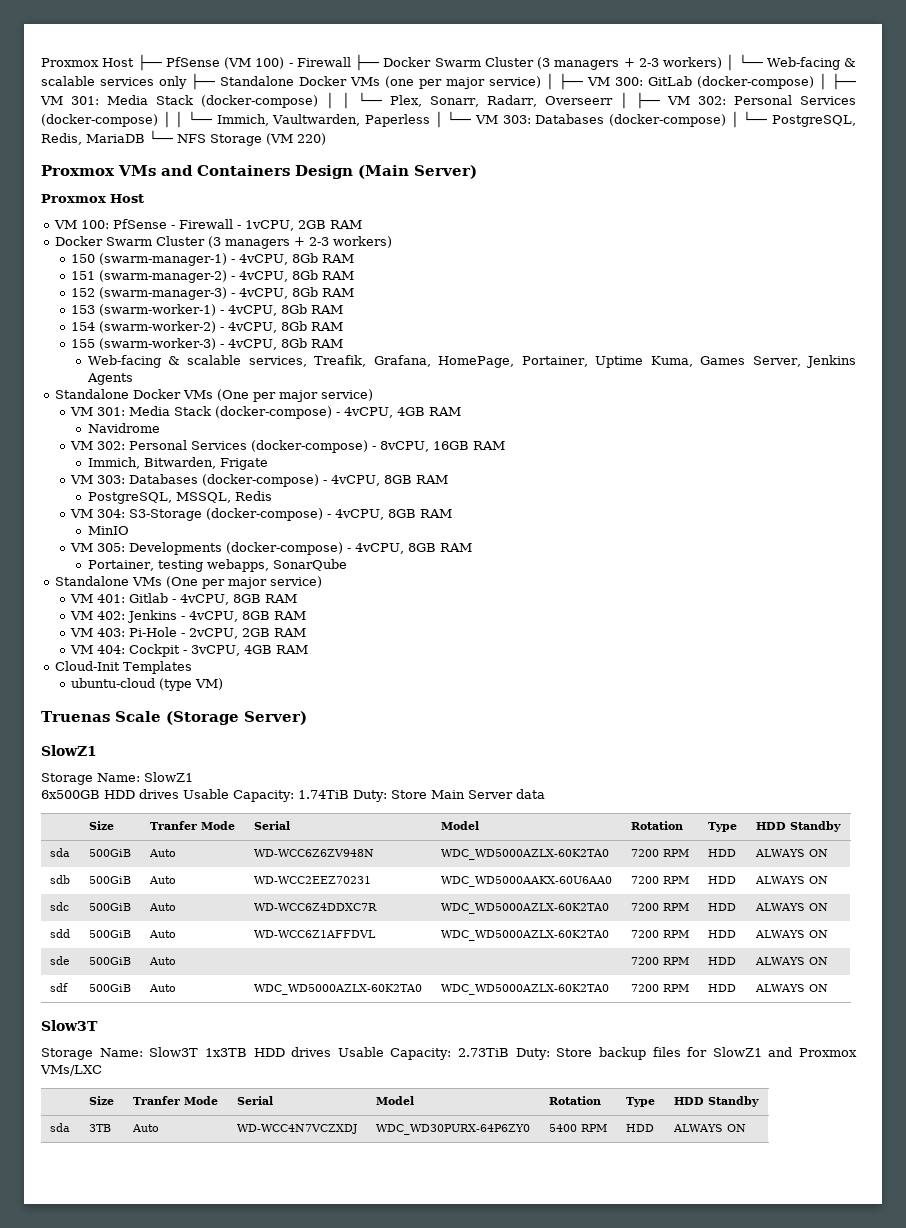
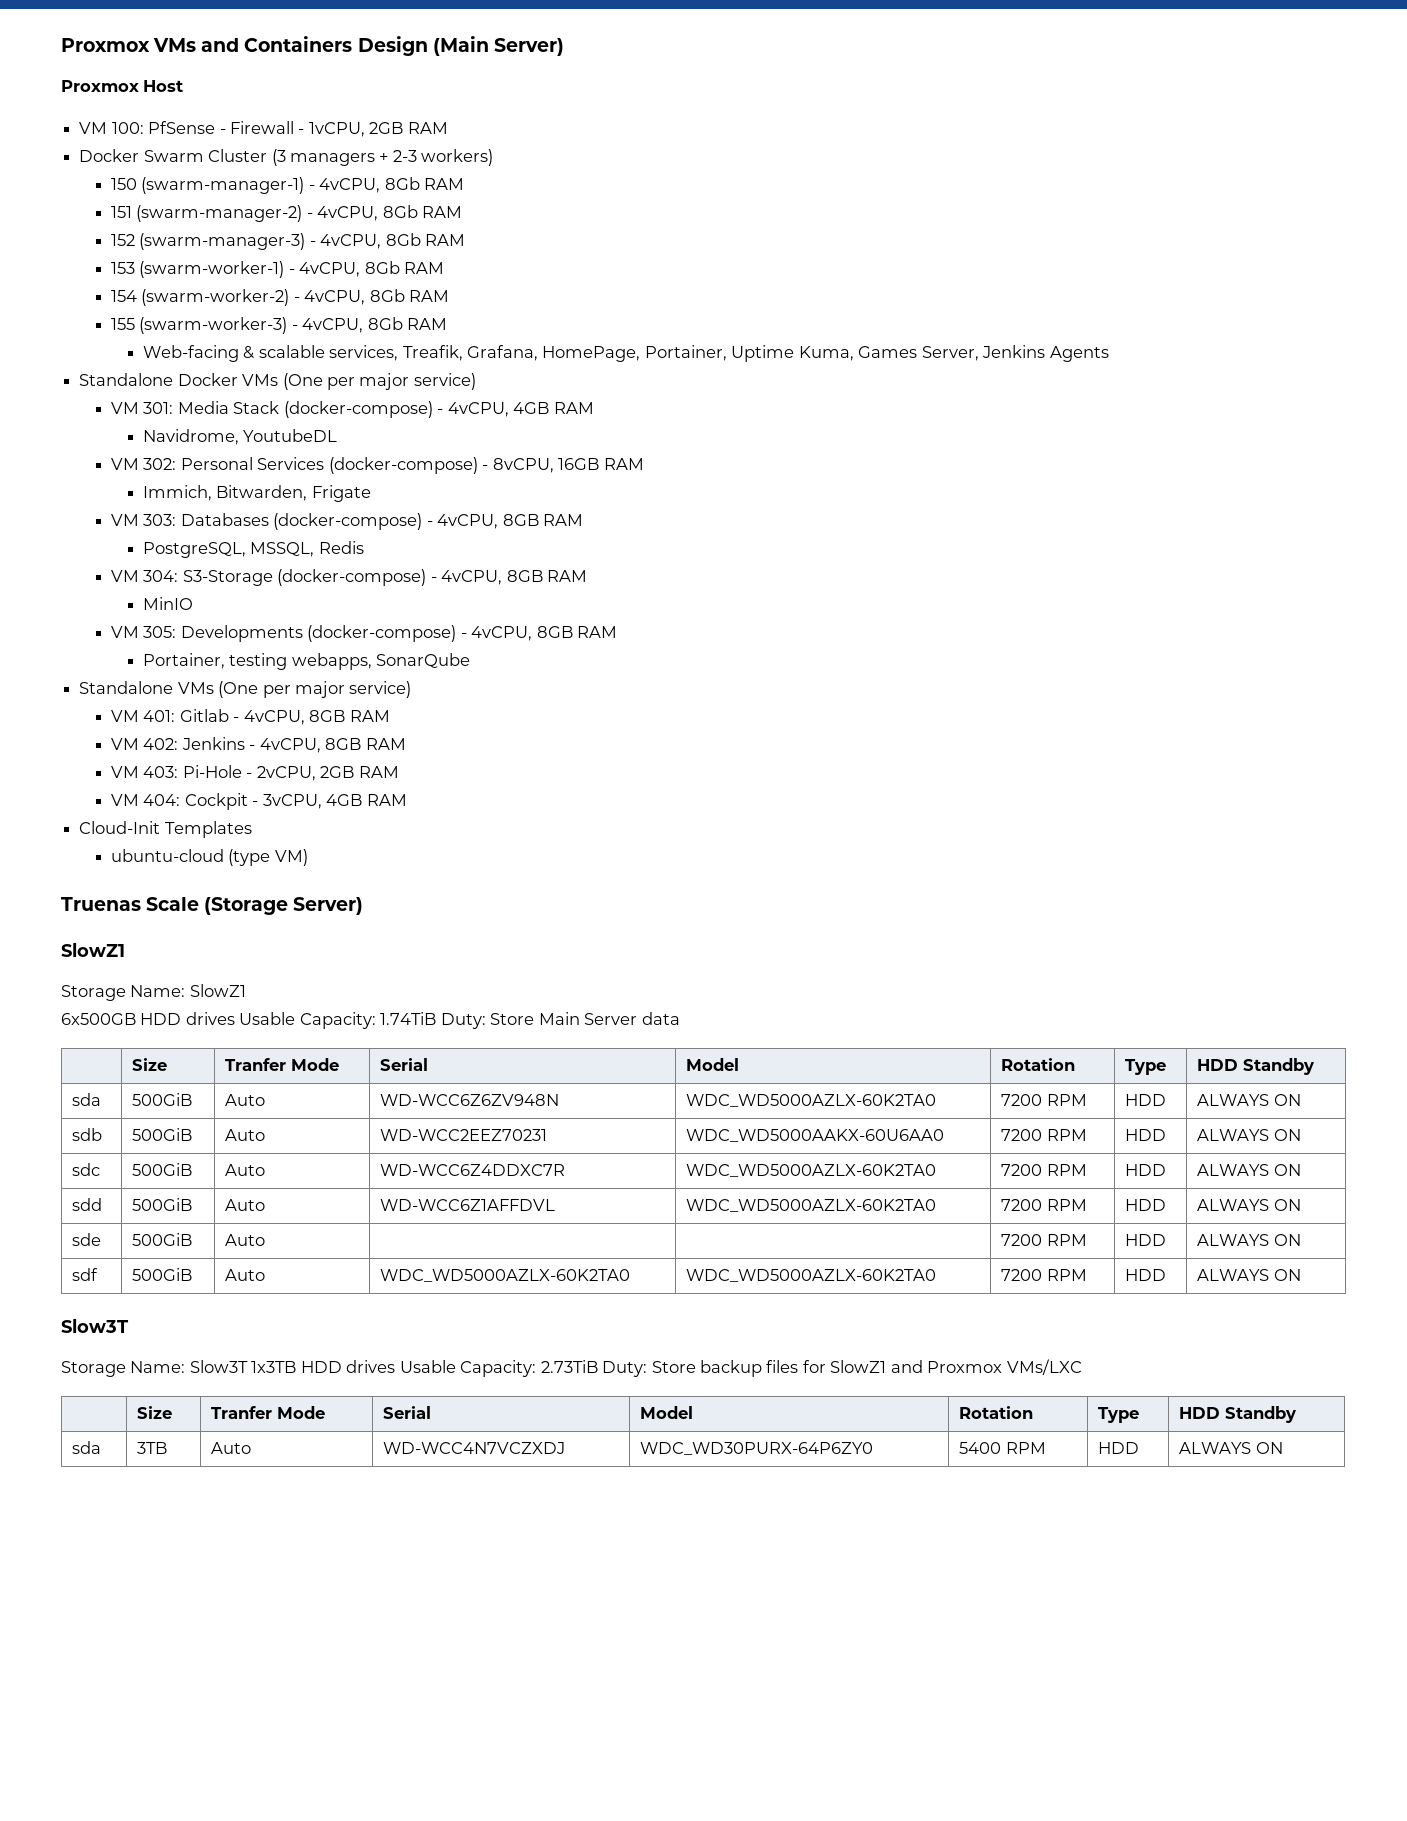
- Proxmox Host ├── PfSense (VM 100) - Firewall ├── Docker Swarm Cluster (3 managers + 2-3 workers) │ └── Web-facing & scalable services only ├── Standalone Docker VMs (one per major service) │ ├── VM 300: GitLab (docker-compose) │ ├── VM 301: Media Stack (docker-compose) │ │ └── Plex, Sonarr, Radarr, Overseerr │ ├── VM 302: Personal Services (docker-compose) │ │ └── Immich, Vaultwarden, Paperless │ └── VM 303: Databases (docker-compose) │ └── PostgreSQL, Redis, MariaDB └── NFS Storage (VM 220)
- Navidrome
+ Navidrome, YoutubeDL

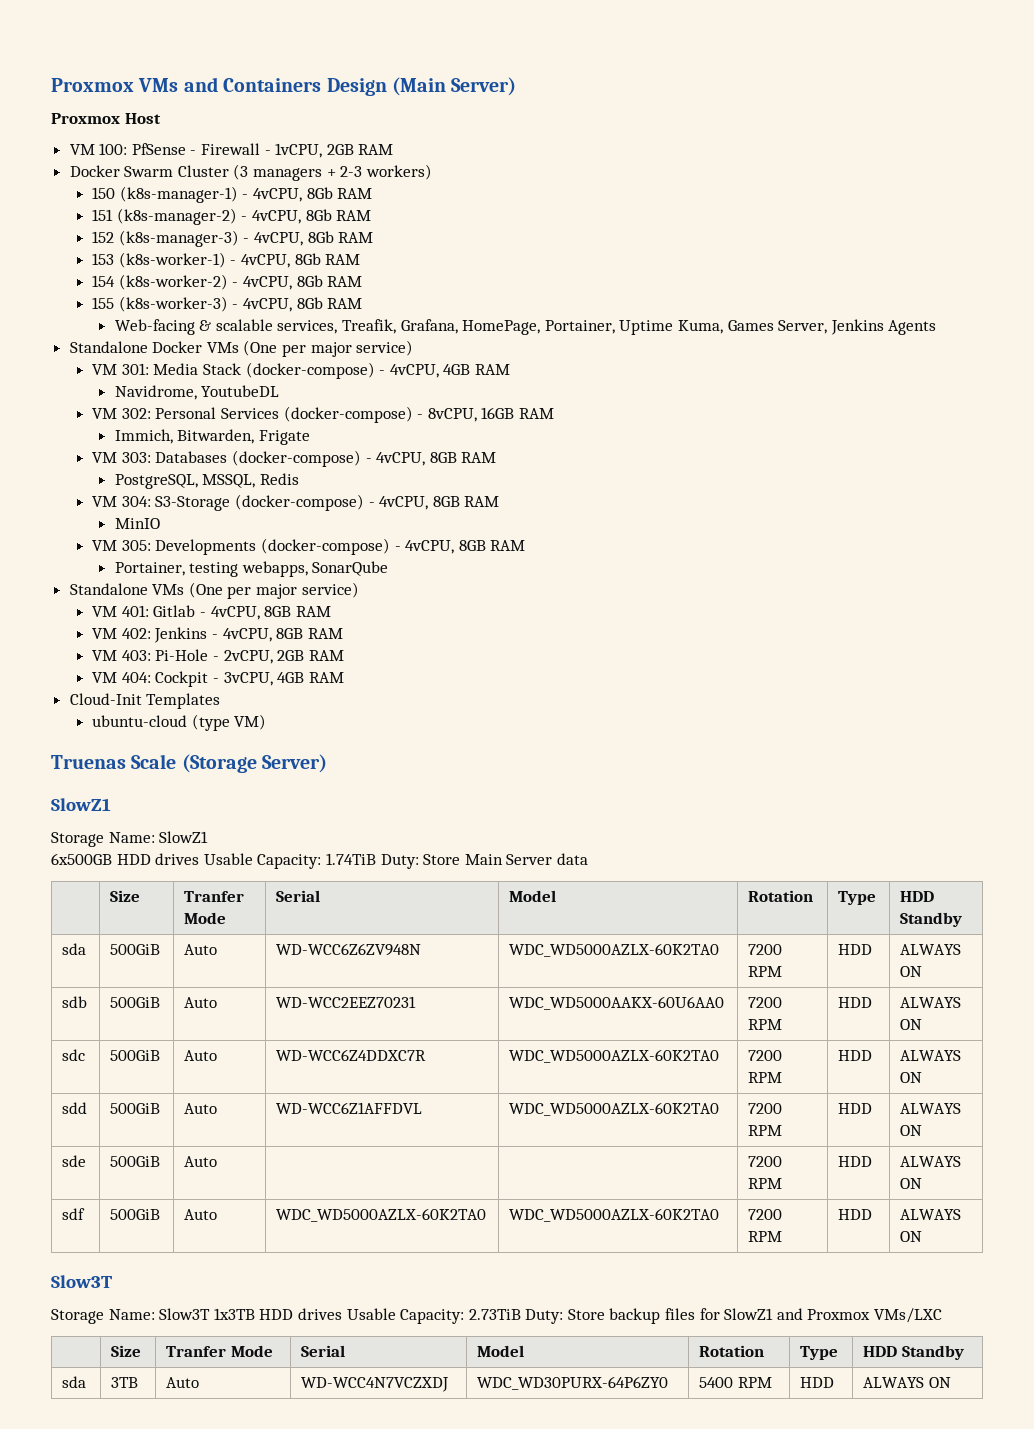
- 150 (swarm-manager-1) - 4vCPU, 8Gb RAM
+ 150 (k8s-manager-1) - 4vCPU, 8Gb RAM
- 151 (swarm-manager-2) - 4vCPU, 8Gb RAM
+ 151 (k8s-manager-2) - 4vCPU, 8Gb RAM
- 152 (swarm-manager-3) - 4vCPU, 8Gb RAM
+ 152 (k8s-manager-3) - 4vCPU, 8Gb RAM
- 153 (swarm-worker-1) - 4vCPU, 8Gb RAM
+ 153 (k8s-worker-1) - 4vCPU, 8Gb RAM
- 154 (swarm-worker-2) - 4vCPU, 8Gb RAM
+ 154 (k8s-worker-2) - 4vCPU, 8Gb RAM
- 155 (swarm-worker-3) - 4vCPU, 8Gb RAM
+ 155 (k8s-worker-3) - 4vCPU, 8Gb RAM

